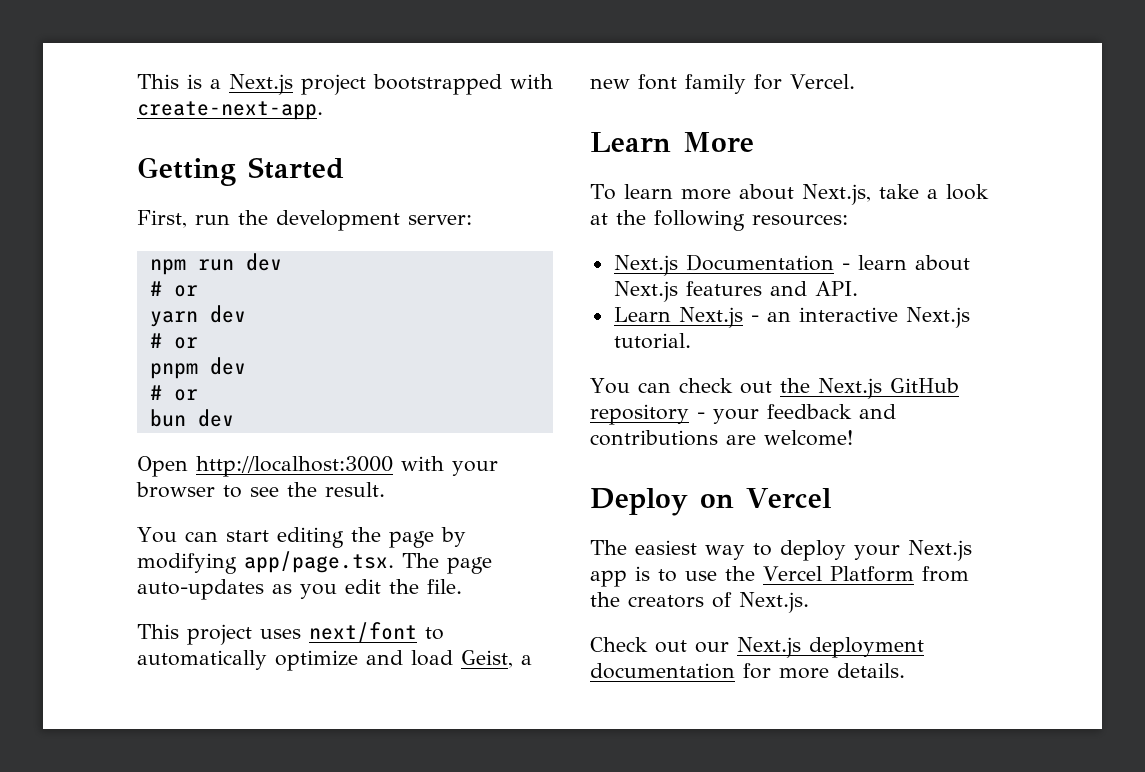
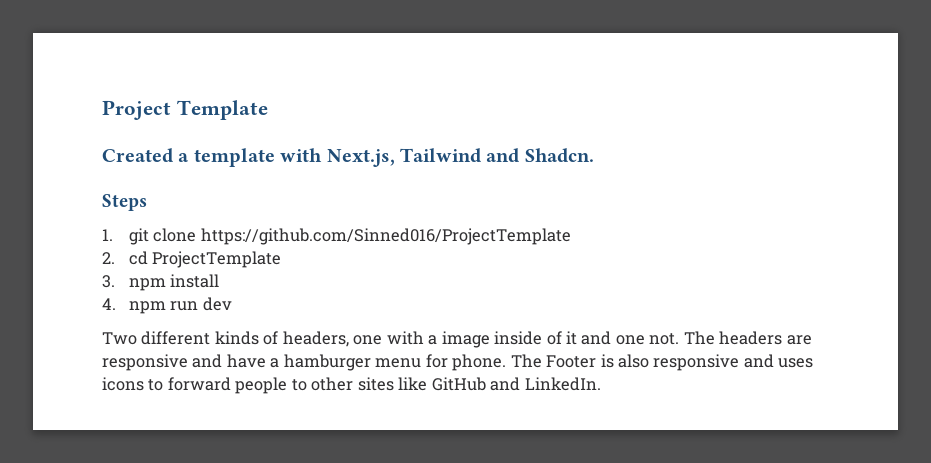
- This is a Next.js project bootstrapped with create-next-app.
- Getting Started
- First, run the development server:
- npm run dev
- # or
- yarn dev
- # or
- pnpm dev
- # or
- bun dev
- Open http://localhost:3000 with your browser to see the result.
- You can start editing the page by modifying app/page.tsx. The page auto-updates as you edit the file.
- This project uses next/font to automatically optimize and load Geist, a new font family for Vercel.
- Learn More
- To learn more about Next.js, take a look at the following resources:
- Next.js Documentation - learn about Next.js features and API.
- Learn Next.js - an interactive Next.js tutorial.
- You can check out the Next.js GitHub repository - your feedback and contributions are welcome!
- Deploy on Vercel
- The easiest way to deploy your Next.js app is to use the Vercel Platform from the creators of Next.js.
- Check out our Next.js deployment documentation for more details.
+ Project Template
+ Created a template with Next.js, Tailwind and Shadcn.
+ Steps
+ 1. git clone https://github.com/Sinned016/ProjectTemplate
+ 2. cd ProjectTemplate
+ 3. npm install
+ 4. npm run dev
+ Two different kinds of headers, one with a image inside of it and one not. The headers are responsive and have a hamburger menu for phone. The Footer is also responsive and uses icons to forward people to other sites like GitHub and LinkedIn.

